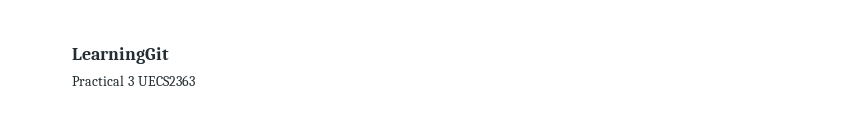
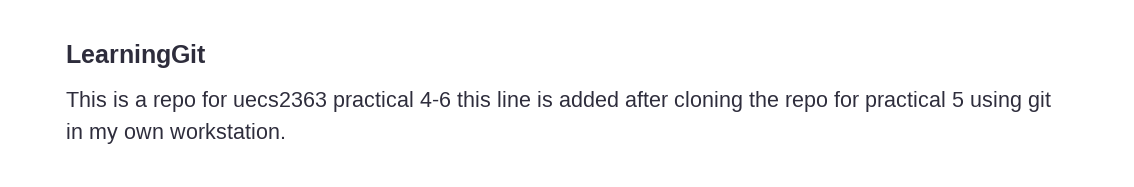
- Practical 3 UECS2363
+ This is a repo for uecs2363 practical 4-6 this line is added after cloning the repo for practical 5 using git in my own workstation.

